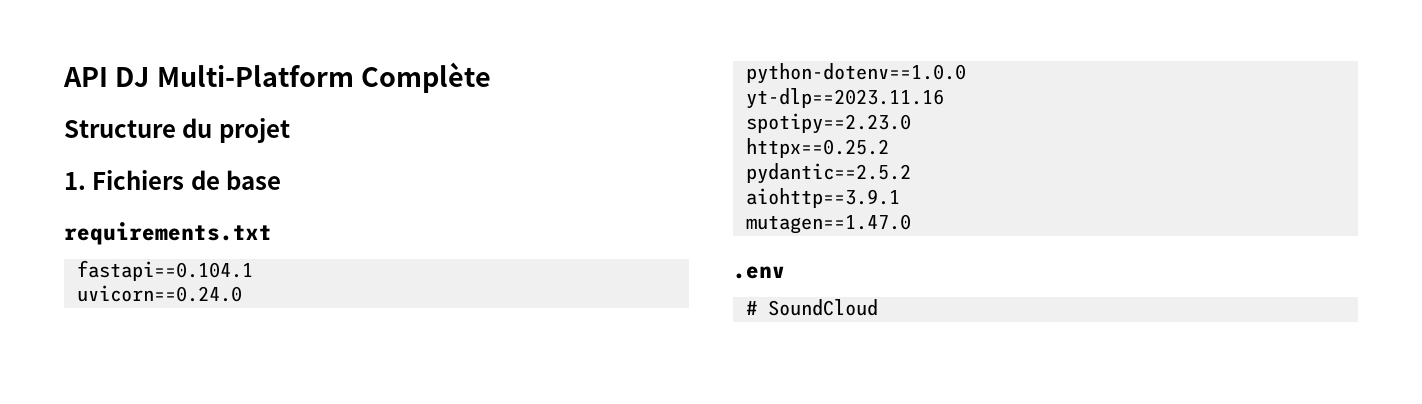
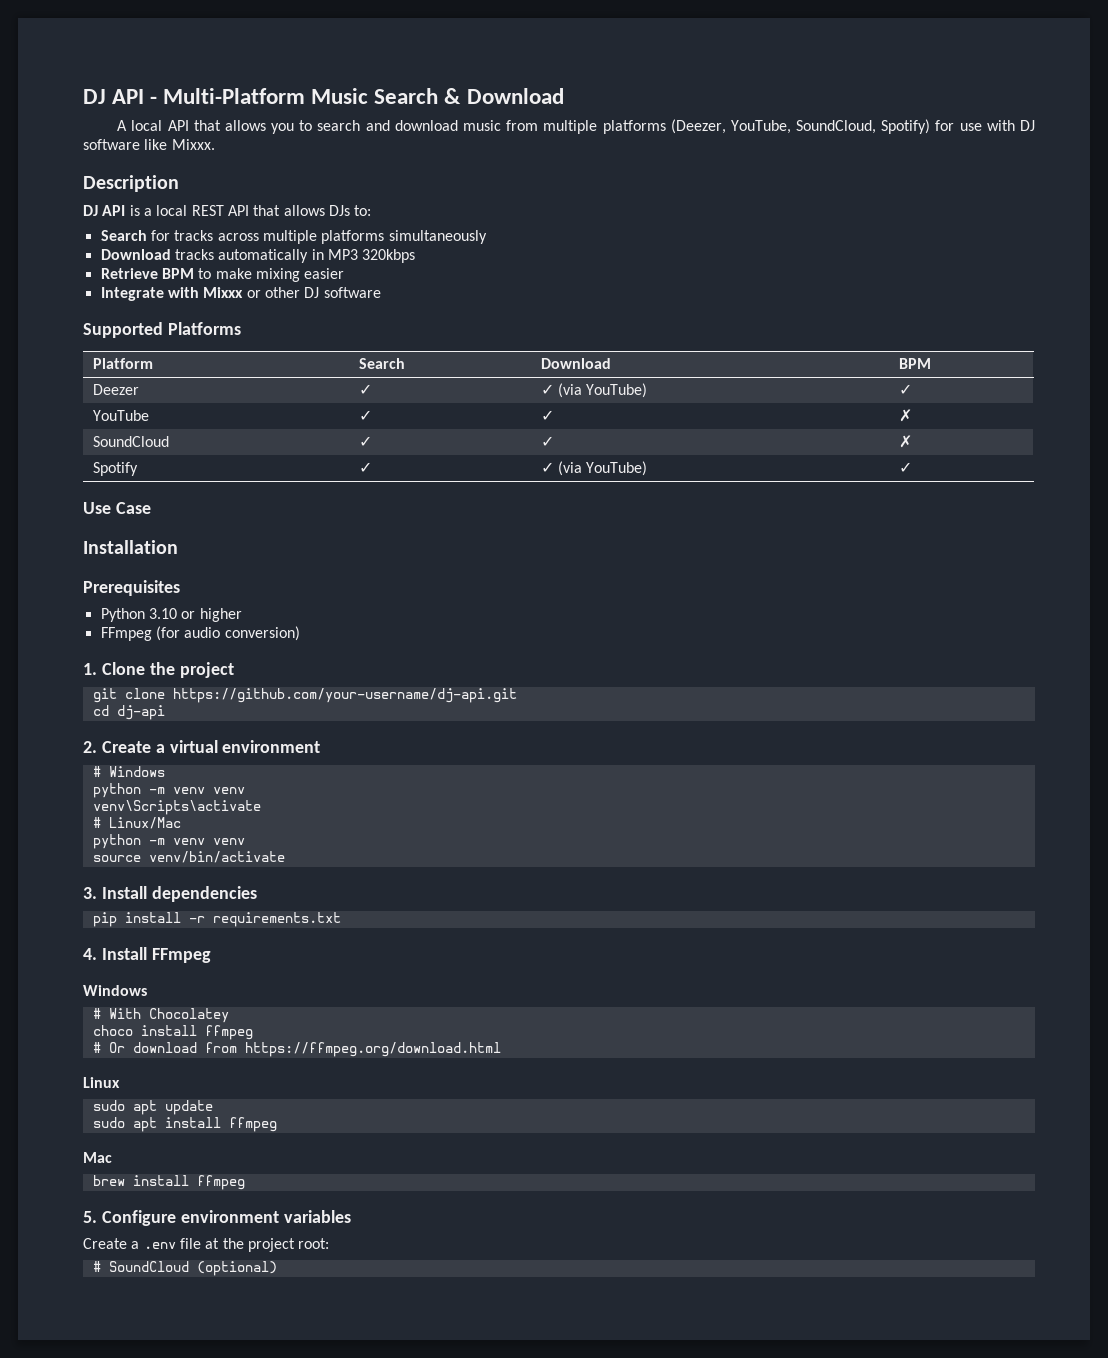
- API DJ Multi-Platform Complète
- Structure du projet
- 1. Fichiers de base
- requirements.txt
- fastapi==0.104.1
- uvicorn==0.24.0
- python-dotenv==1.0.0
- yt-dlp==2023.11.16
- spotipy==2.23.0
- httpx==0.25.2
- pydantic==2.5.2
- aiohttp==3.9.1
- mutagen==1.47.0
- .env
+ DJ API - Multi-Platform Music Search & Download
+ A local API that allows you to search and download music from multiple platforms (Deezer, YouTube, SoundCloud, Spotify) for use with DJ software like Mixxx.
+ Description
+ DJ API is a local REST API that allows DJs to:
+ Search for tracks across multiple platforms simultaneously
+ Download tracks automatically in MP3 320kbps
+ Retrieve BPM to make mixing easier
+ Integrate with Mixxx or other DJ software
+ Supported Platforms
+ Platform | Search | Download | BPM
+ Deezer | ✓ | ✓ (via YouTube) | ✓
+ YouTube | ✓ | ✓ | ✗
+ SoundCloud | ✓ | ✓ | ✗
+ Spotify | ✓ | ✓ (via YouTube) | ✓
+ Use Case
+ Installation
+ Prerequisites
+ Python 3.10 or higher
+ FFmpeg (for audio conversion)
+ 1. Clone the project
+ git clone https://github.com/your-username/dj-api.git
+ cd dj-api
+ 2. Create a virtual environment
+ # Windows
+ python -m venv venv
+ venv\Scripts\activate
+ # Linux/Mac
+ python -m venv venv
+ source venv/bin/activate
+ 3. Install dependencies
+ pip install -r requirements.txt
+ 4. Install FFmpeg
+ Windows
+ # With Chocolatey
+ choco install ffmpeg
+ # Or download from https://ffmpeg.org/download.html
+ Linux
+ sudo apt update
+ sudo apt install ffmpeg
+ Mac
+ brew install ffmpeg
+ 5. Configure environment variables
+ Create a .env file at the project root:
- # SoundCloud
+ # SoundCloud (optional)

